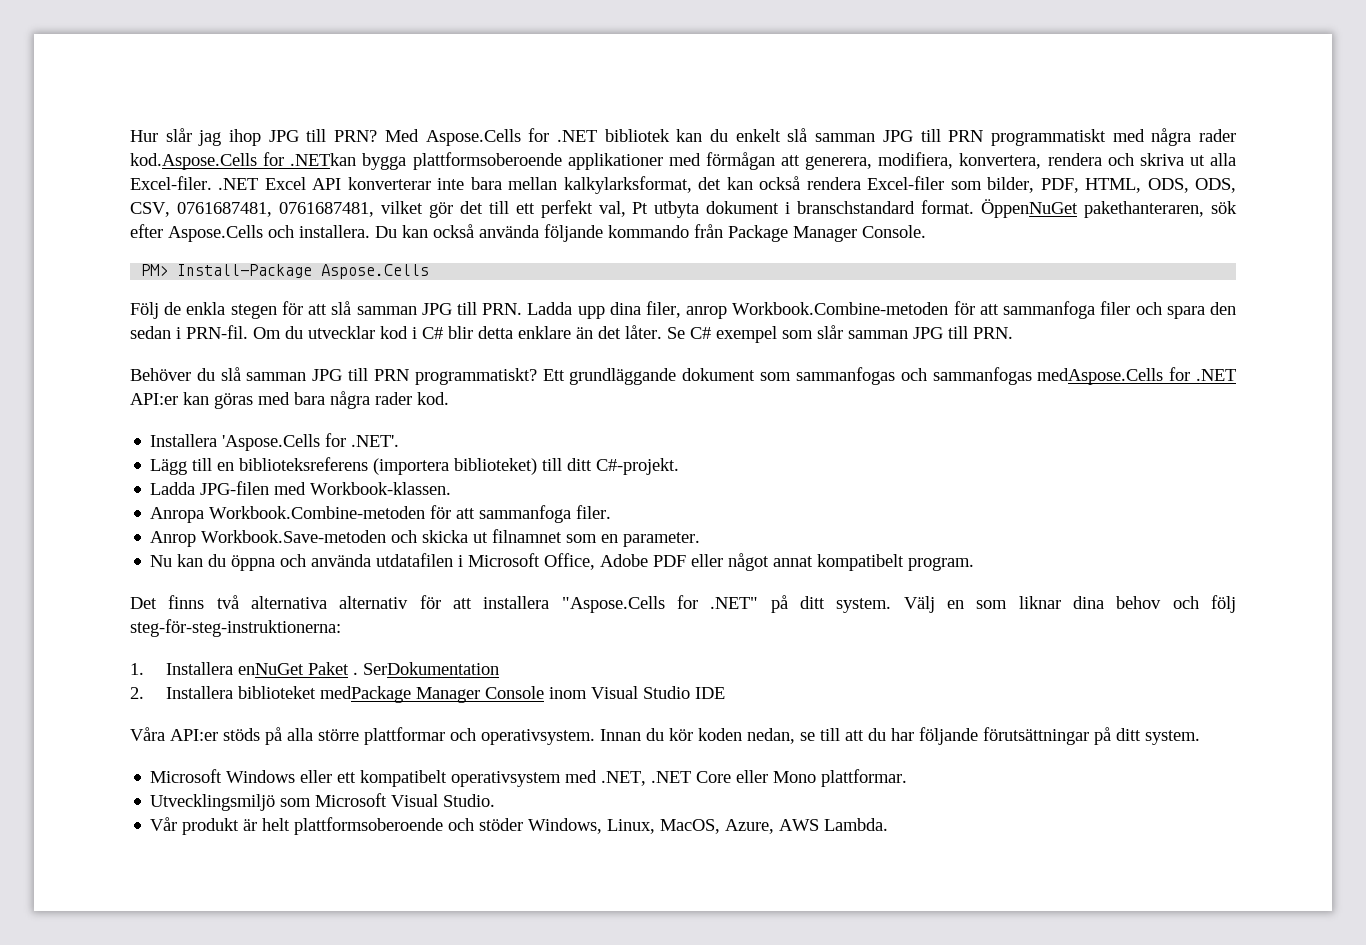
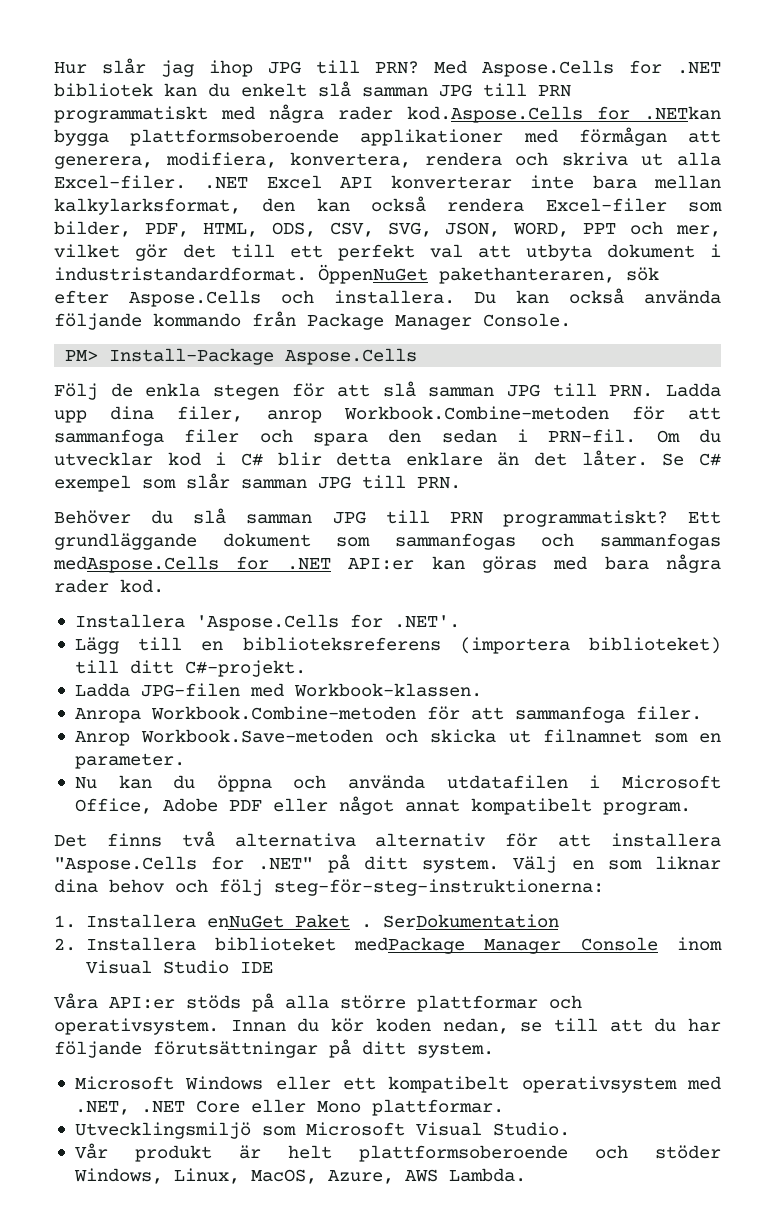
- Med Aspose.Cells for .NET bibliotek kan du enkelt slå samman JPG till PRN programmatiskt med några rader kod.Aspose.Cells for .NETkan bygga plattformsoberoende applikationer med förmågan att generera, modifiera, konvertera, rendera och skriva ut alla Excel-filer. .NET Excel API konverterar inte bara mellan kalkylarksformat, det kan också rendera Excel-filer som bilder, PDF, HTML, ODS, ODS, CSV, 0761687481, 0761687481, vilket gör det till ett perfekt val, Pt utbyta dokument i branschstandard format.
+ Med Aspose.Cells for .NET bibliotek kan du enkelt slå samman JPG till PRN programmatiskt med några rader kod.Aspose.Cells for .NETkan bygga plattformsoberoende applikationer med förmågan att generera, modifiera, konvertera, rendera och skriva ut alla Excel-filer. .NET Excel API konverterar inte bara mellan kalkylarksformat, den kan också rendera Excel-filer som bilder, PDF, HTML, ODS, CSV, SVG, JSON, WORD, PPT och mer, vilket gör det till ett perfekt val att utbyta dokument i industristandardformat.

